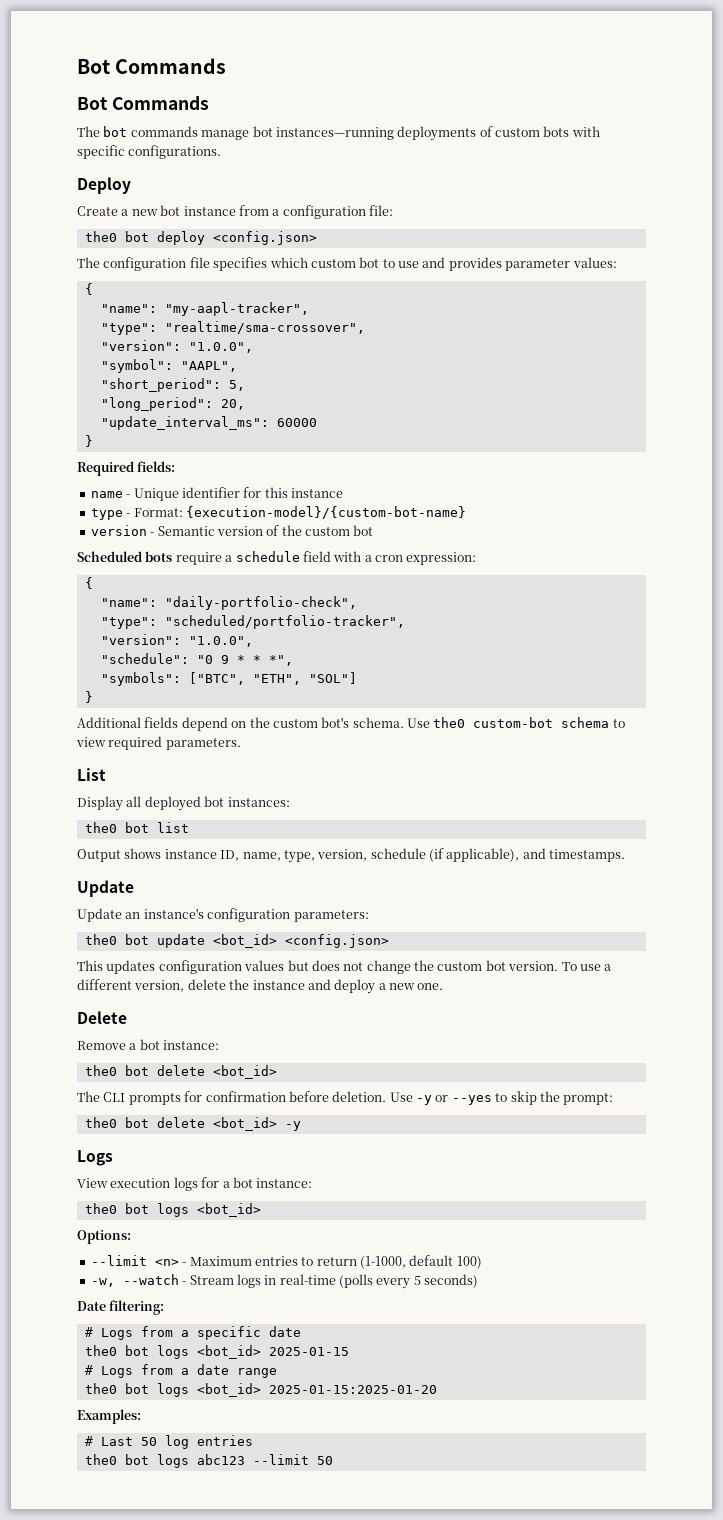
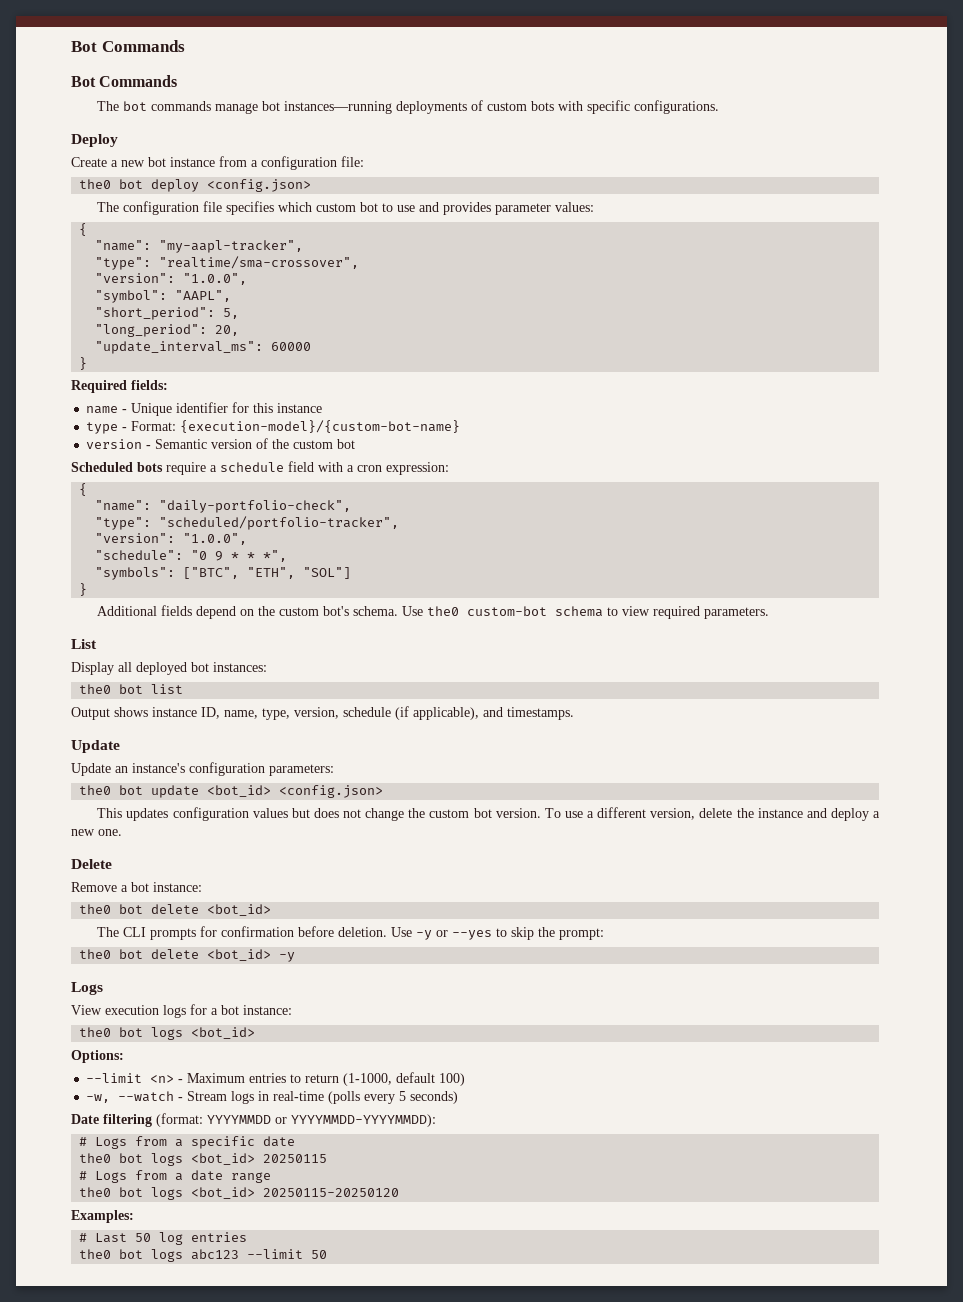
- Date filtering:
+ Date filtering (format: YYYYMMDD or YYYYMMDD-YYYYMMDD):
- the0 bot logs <bot_id> 2025-01-15
+ the0 bot logs <bot_id> 20250115
- the0 bot logs <bot_id> 2025-01-15:2025-01-20
+ the0 bot logs <bot_id> 20250115-20250120

